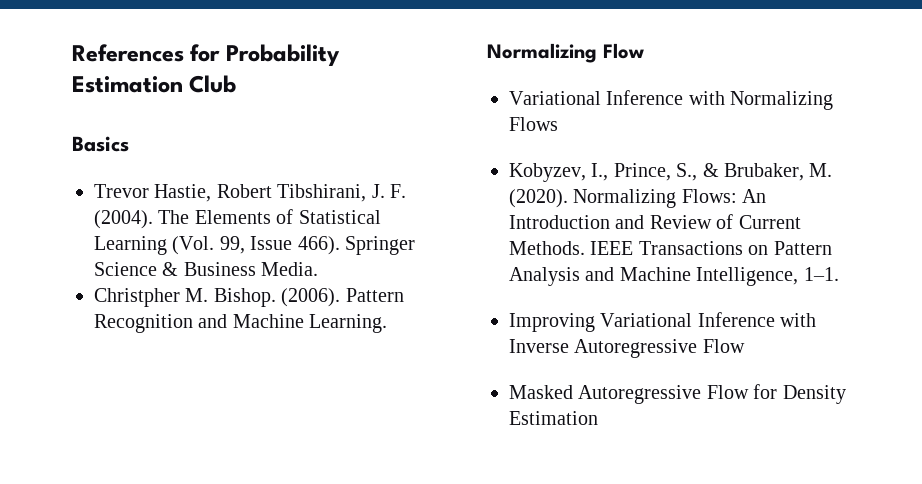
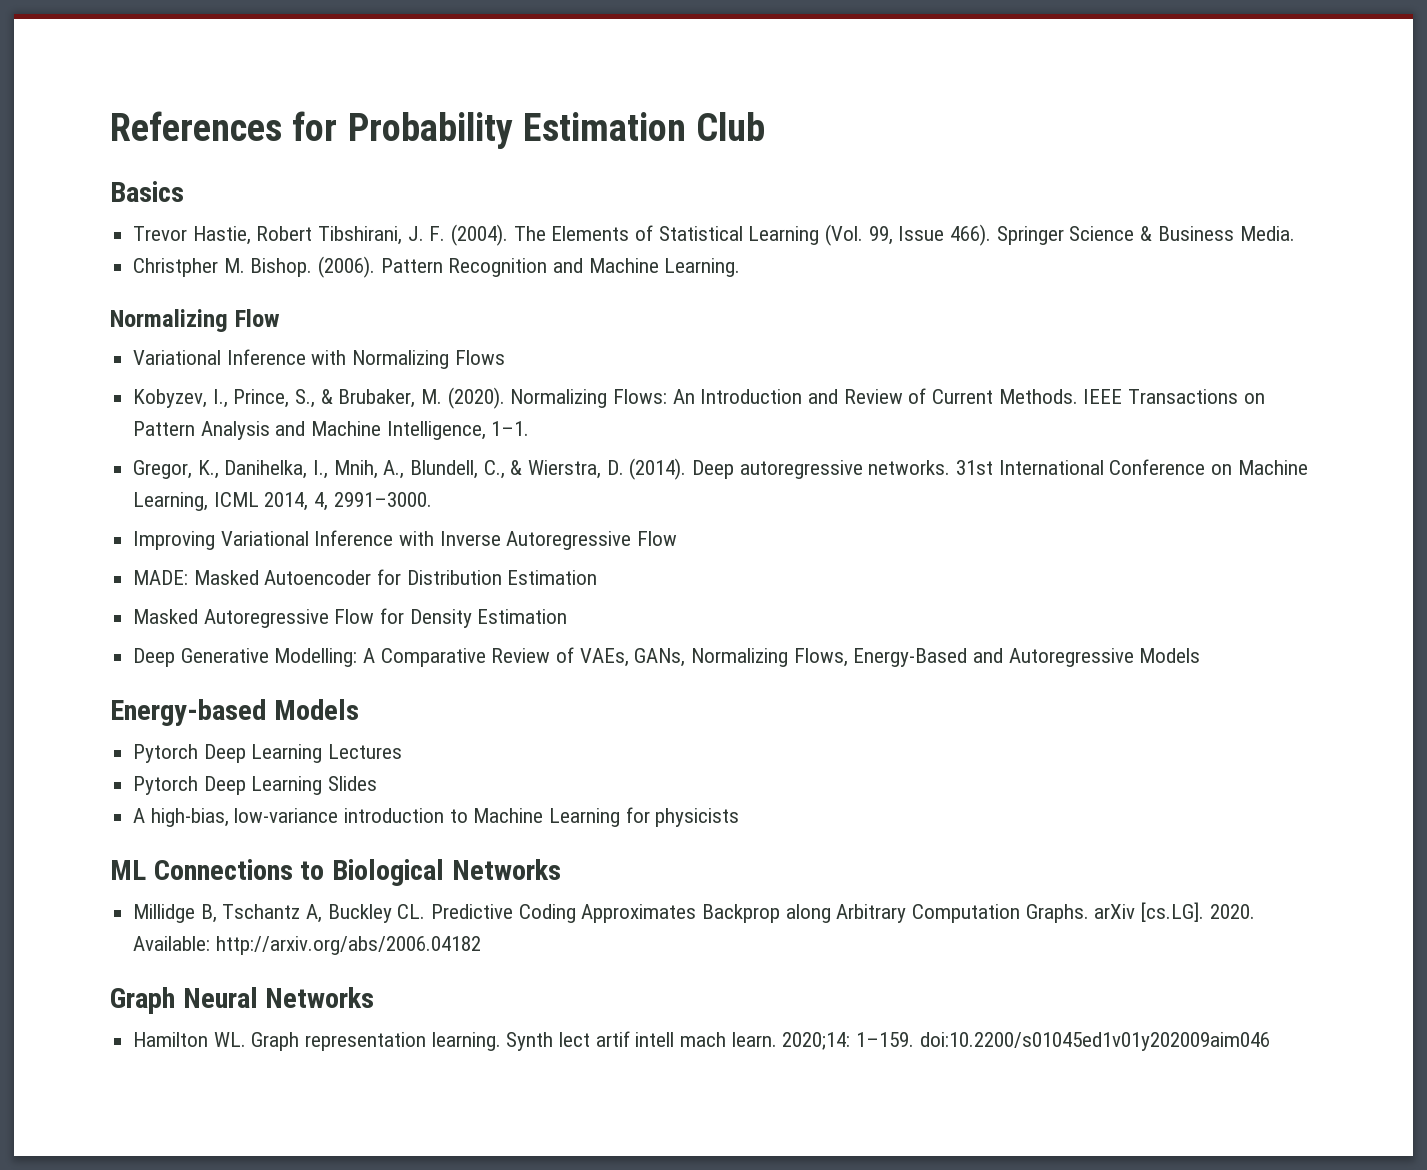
+ Gregor, K., Danihelka, I., Mnih, A., Blundell, C., & Wierstra, D. (2014). Deep autoregressive networks. 31st International Conference on Machine Learning, ICML 2014, 4, 2991–3000.
+ MADE: Masked Autoencoder for Distribution Estimation
+ Deep Generative Modelling: A Comparative Review of VAEs, GANs, Normalizing Flows, Energy-Based and Autoregressive Models
+ Energy-based Models
+ Pytorch Deep Learning Lectures
+ Pytorch Deep Learning Slides
+ A high-bias, low-variance introduction to Machine Learning for physicists
+ ML Connections to Biological Networks
+ Millidge B, Tschantz A, Buckley CL. Predictive Coding Approximates Backprop along Arbitrary Computation Graphs. arXiv [cs.LG]. 2020. Available: http://arxiv.org/abs/2006.04182
+ Graph Neural Networks
+ Hamilton WL. Graph representation learning. Synth lect artif intell mach learn. 2020;14: 1–159. doi:10.2200/s01045ed1v01y202009aim046

